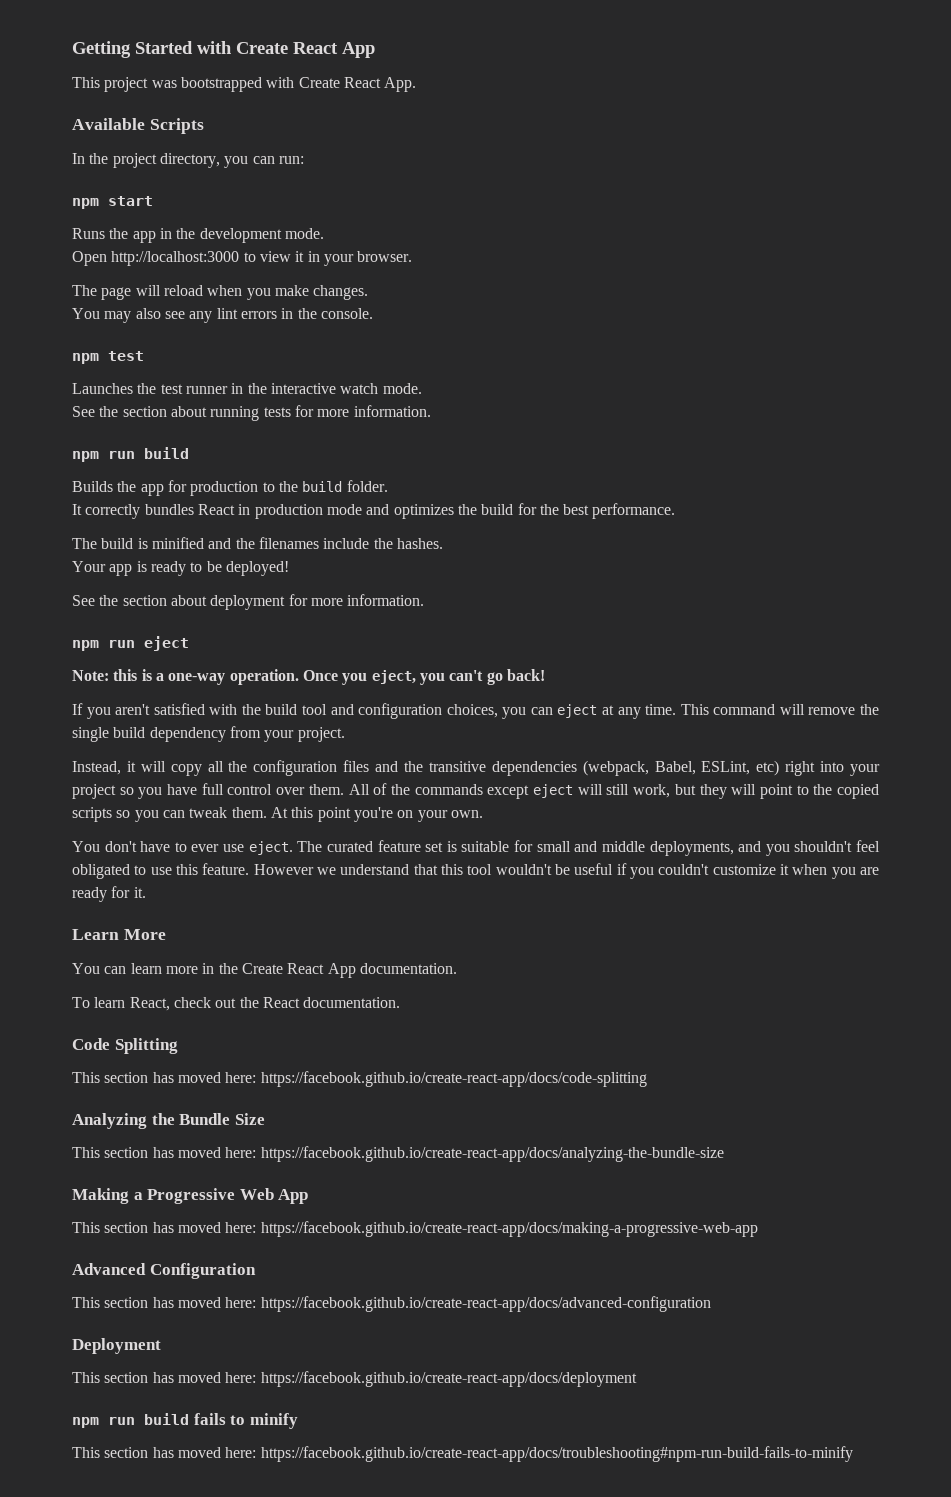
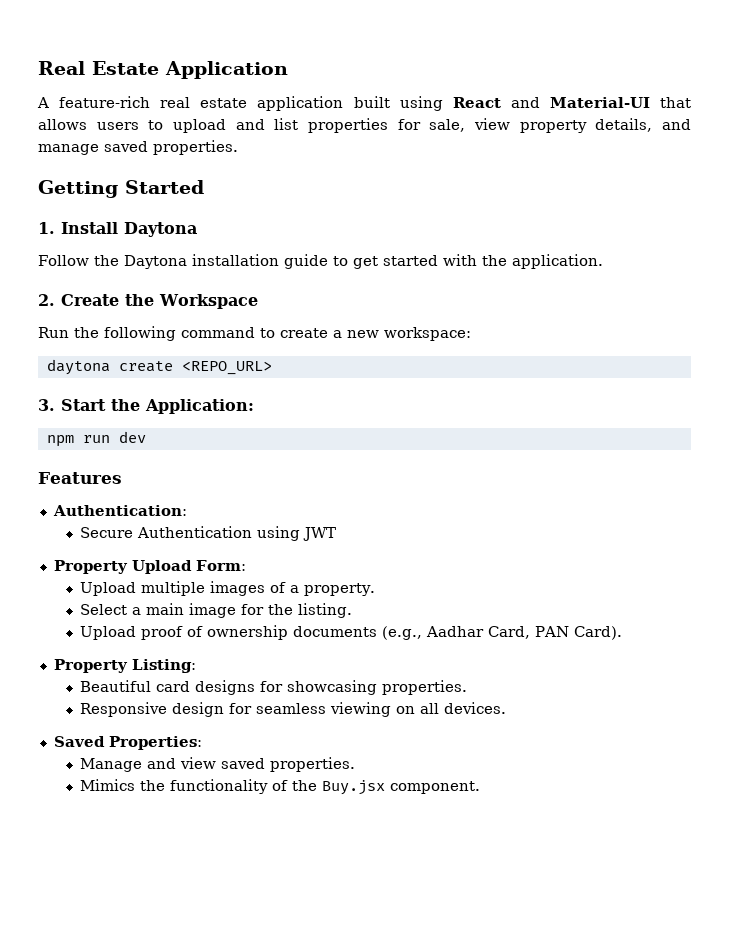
- Getting Started with Create React App
- This project was bootstrapped with Create React App.
- Available Scripts
- In the project directory, you can run:
- npm start
- Runs the app in the development mode.
- Open http://localhost:3000 to view it in your browser.
- The page will reload when you make changes.
- You may also see any lint errors in the console.
- npm test
- Launches the test runner in the interactive watch mode.
- See the section about running tests for more information.
- npm run build
- Builds the app for production to the build folder.
- It correctly bundles React in production mode and optimizes the build for the best performance.
- The build is minified and the filenames include the hashes.
- Your app is ready to be deployed!
- See the section about deployment for more information.
- npm run eject
- Note: this is a one-way operation. Once you eject, you can't go back!
- If you aren't satisfied with the build tool and configuration choices, you can eject at any time. This command will remove the single build dependency from your project.
- Instead, it will copy all the configuration files and the transitive dependencies (webpack, Babel, ESLint, etc) right into your project so you have full control over them. All of the commands except eject will still work, but they will point to the copied scripts so you can tweak them. At this point you're on your own.
- You don't have to ever use eject. The curated feature set is suitable for small and middle deployments, and you shouldn't feel obligated to use this feature. However we understand that this tool wouldn't be useful if you couldn't customize it when you are ready for it.
- Learn More
- You can learn more in the Create React App documentation.
- To learn React, check out the React documentation.
- Code Splitting
- This section has moved here: https://facebook.github.io/create-react-app/docs/code-splitting
- Analyzing the Bundle Size
- This section has moved here: https://facebook.github.io/create-react-app/docs/analyzing-the-bundle-size
- Making a Progressive Web App
- This section has moved here: https://facebook.github.io/create-react-app/docs/making-a-progressive-web-app
- Advanced Configuration
- This section has moved here: https://facebook.github.io/create-react-app/docs/advanced-configuration
- Deployment
- This section has moved here: https://facebook.github.io/create-react-app/docs/deployment
- npm run build fails to minify
- This section has moved here: https://facebook.github.io/create-react-app/docs/troubleshooting#npm-run-build-fails-to-minify
+ Real Estate Application
+ A feature-rich real estate application built using React and Material-UI that allows users to upload and list properties for sale, view property details, and manage saved properties.
+ Getting Started
+ 1. Install Daytona
+ Follow the Daytona installation guide to get started with the application.
+ 2. Create the Workspace
+ Run the following command to create a new workspace:
+ daytona create <REPO_URL>
+ 3. Start the Application:
+ npm run dev
+ Features
+ Authentication:
+ Secure Authentication using JWT
+ Property Upload Form:
+ Upload multiple images of a property.
+ Select a main image for the listing.
+ Upload proof of ownership documents (e.g., Aadhar Card, PAN Card).
+ Property Listing:
+ Beautiful card designs for showcasing properties.
+ Responsive design for seamless viewing on all devices.
+ Saved Properties:
+ Manage and view saved properties.
+ Mimics the functionality of the Buy.jsx component.

